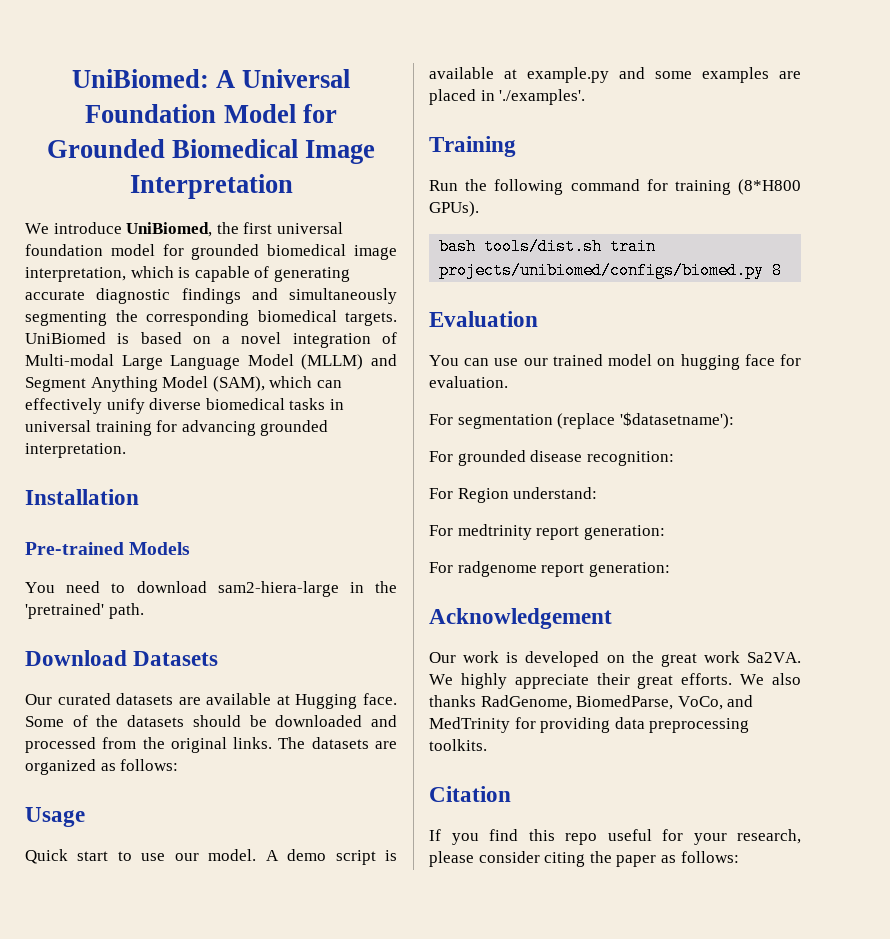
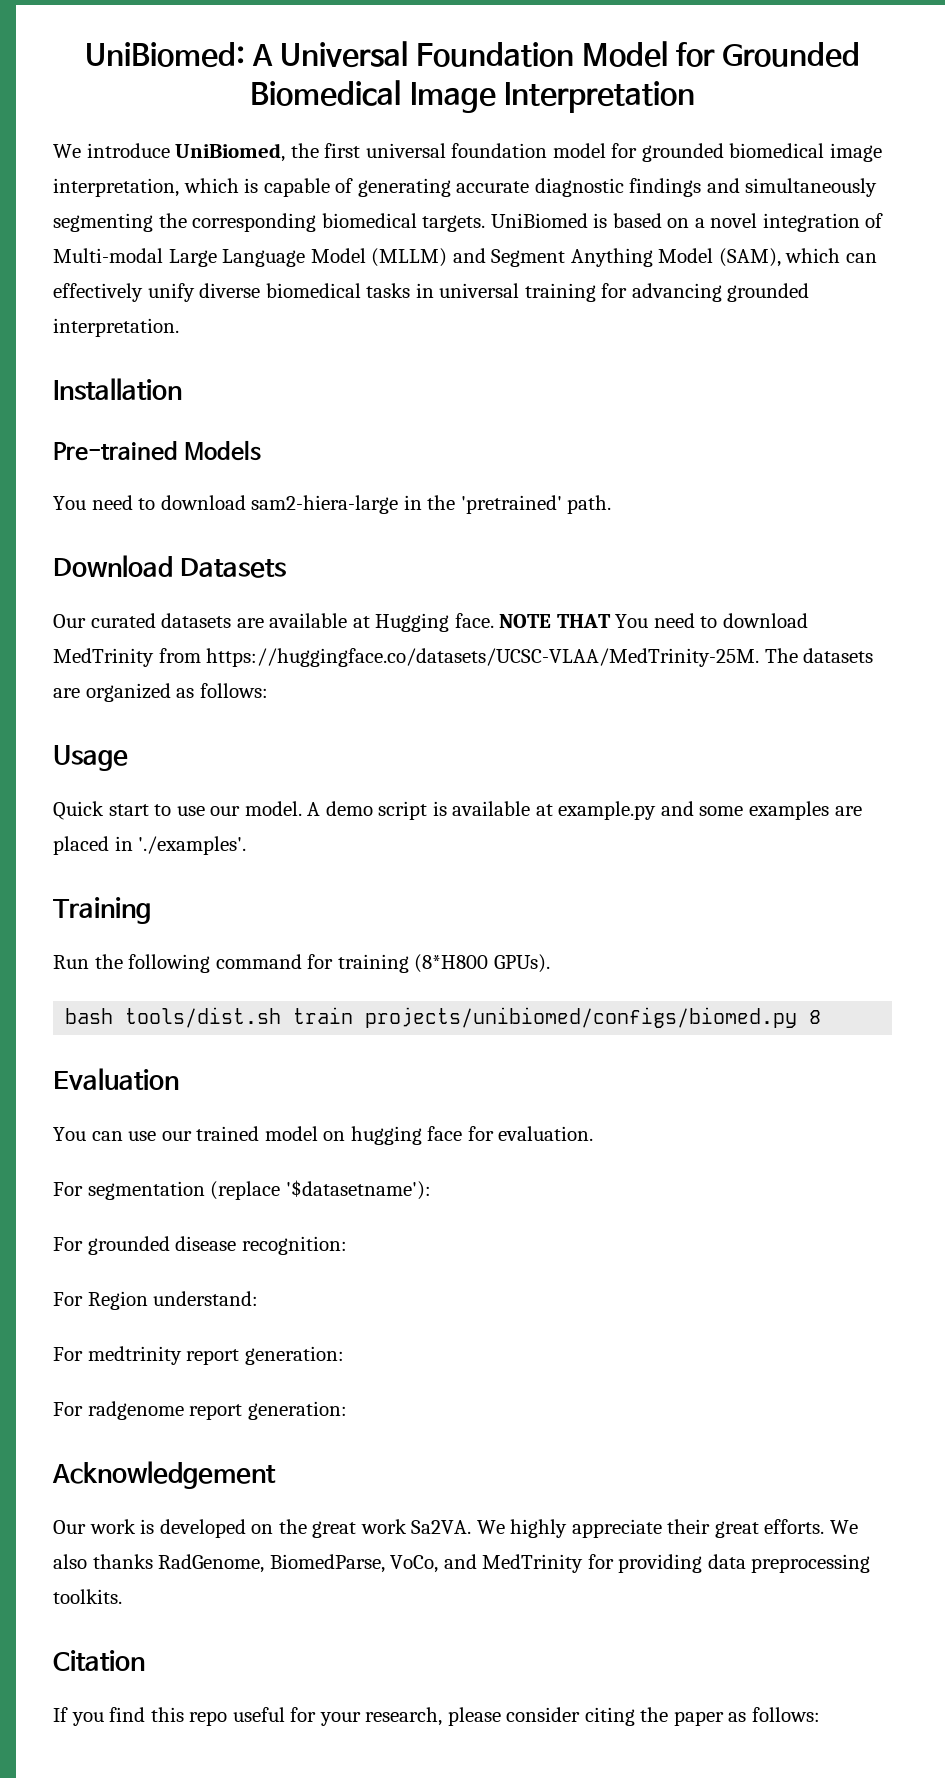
- Some of the datasets should be downloaded and processed from the original links. The datasets are organized as follows:
+ NOTE THAT You need to download MedTrinity from https://huggingface.co/datasets/UCSC-VLAA/MedTrinity-25M. The datasets are organized as follows:

